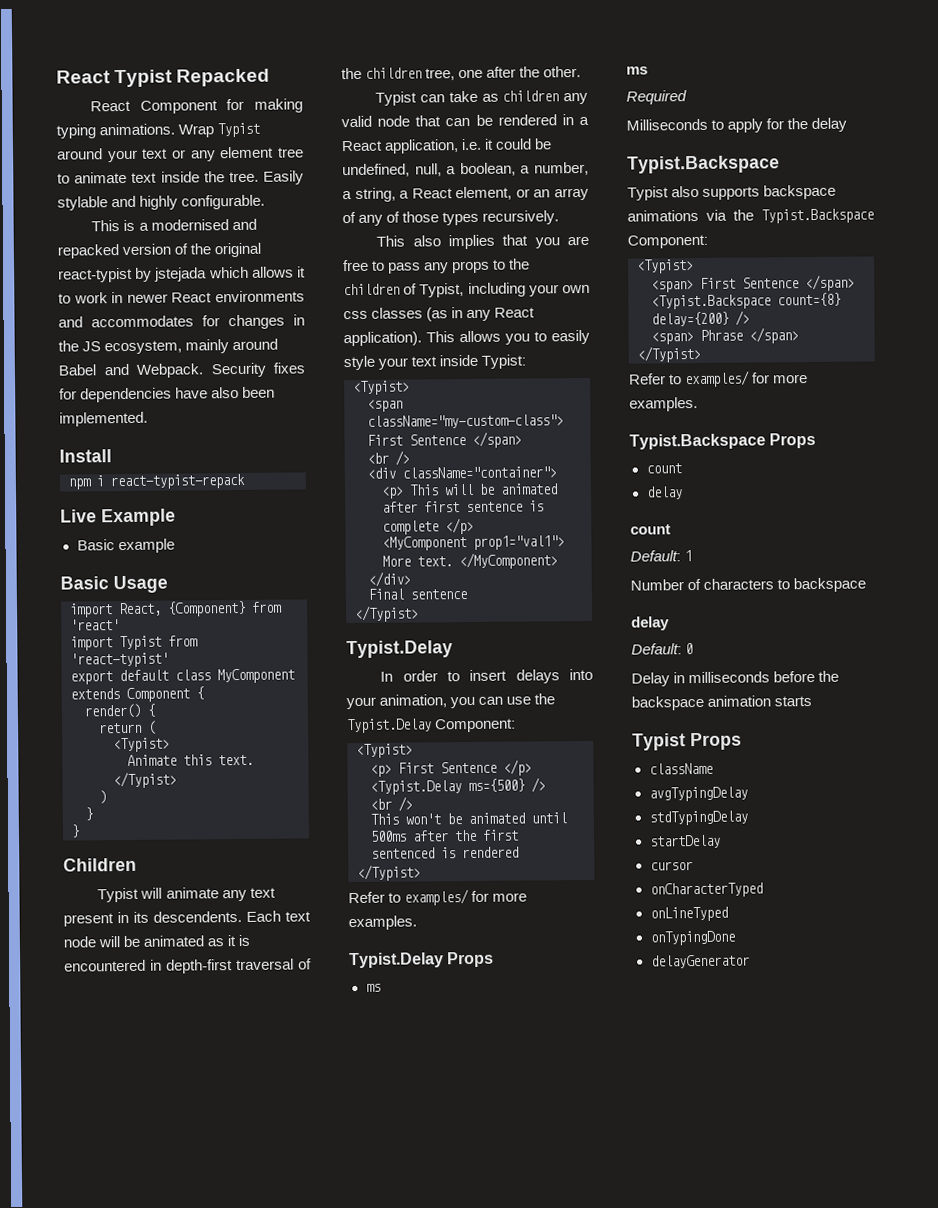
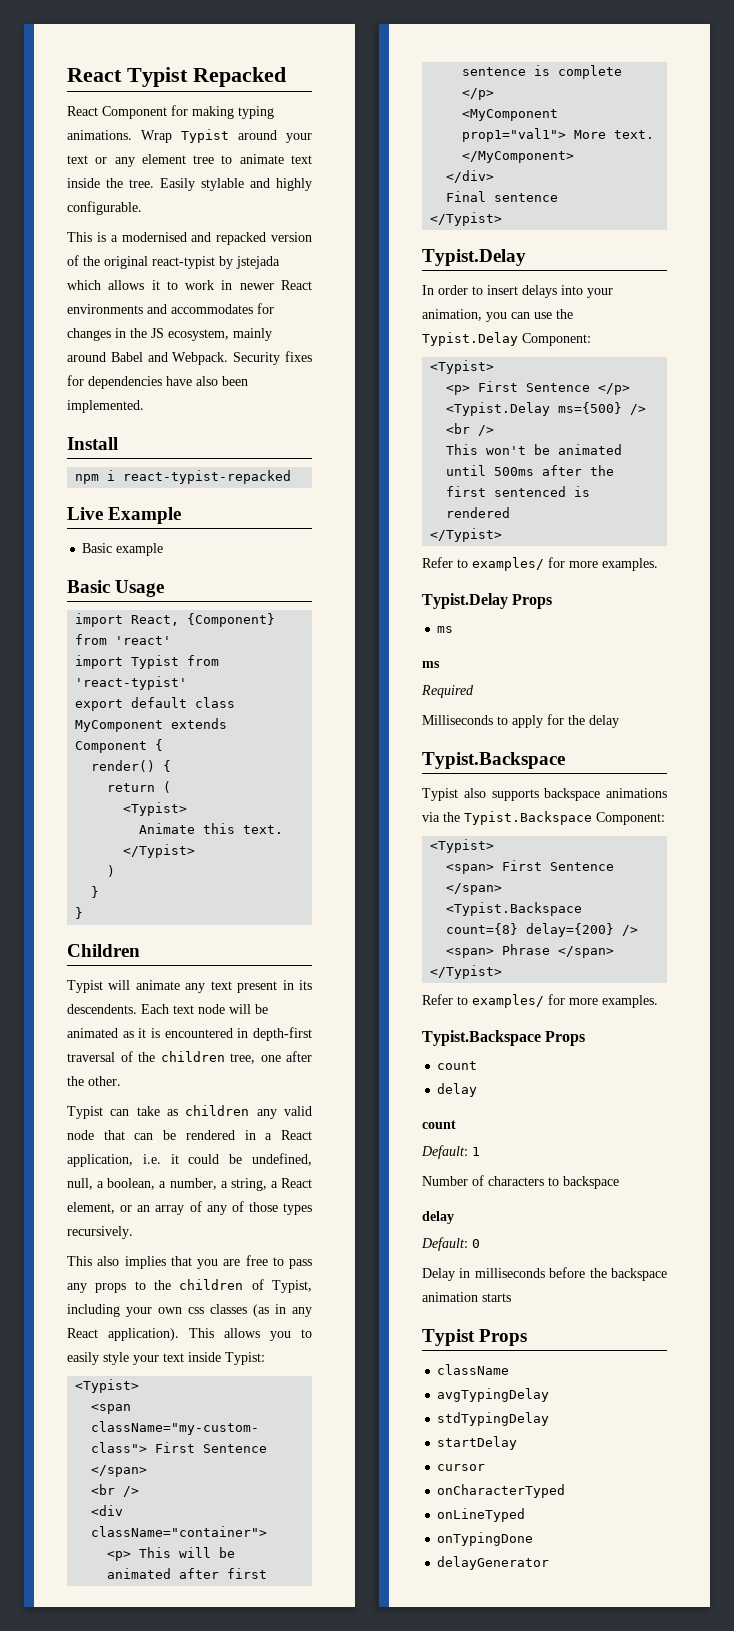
- npm i react-typist-repack
+ npm i react-typist-repacked

